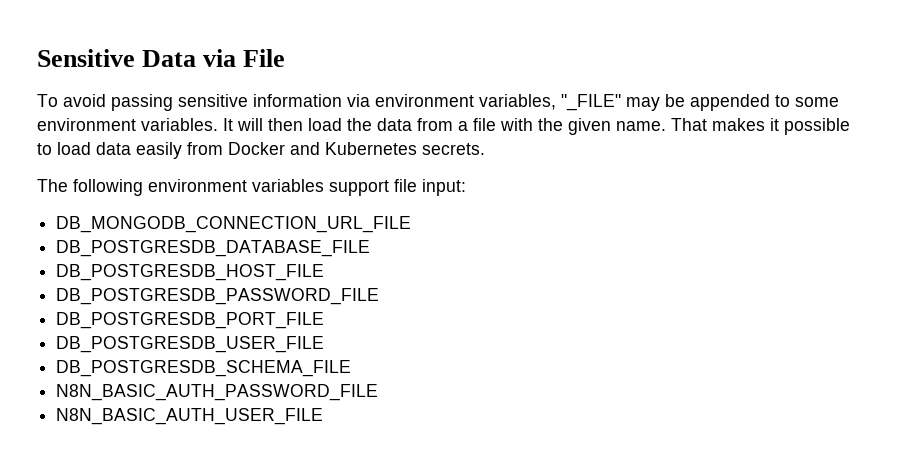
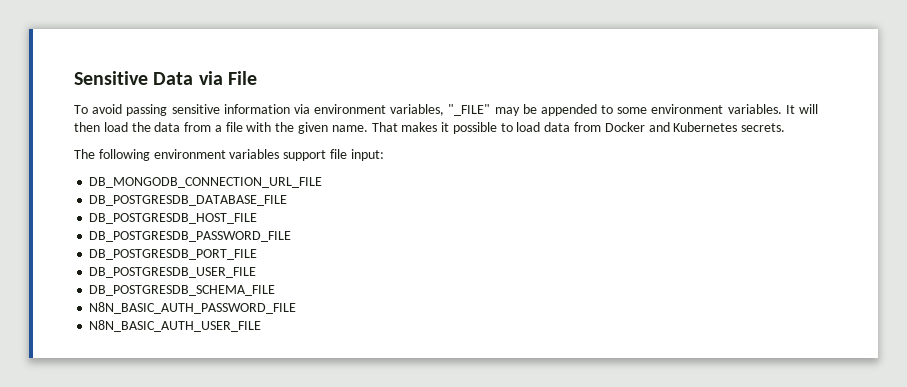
- That makes it possible to load data easily from Docker and Kubernetes secrets.
+ That makes it possible to load data from Docker and Kubernetes secrets.

